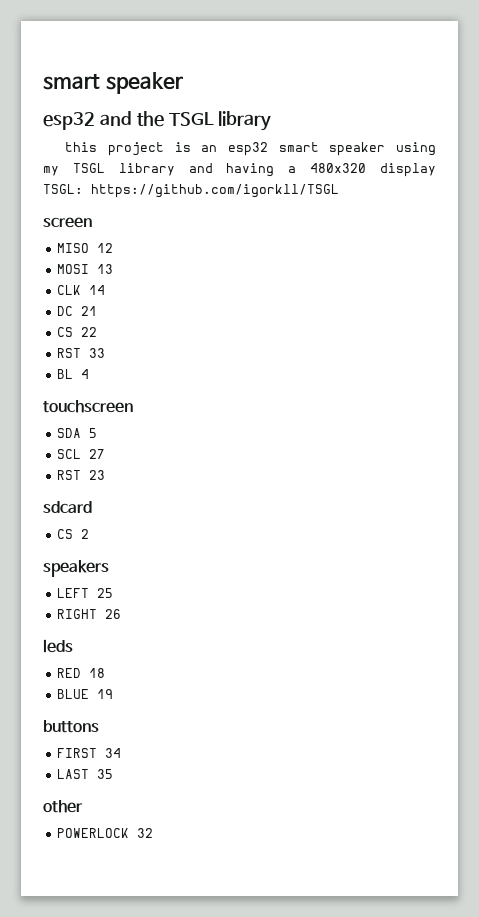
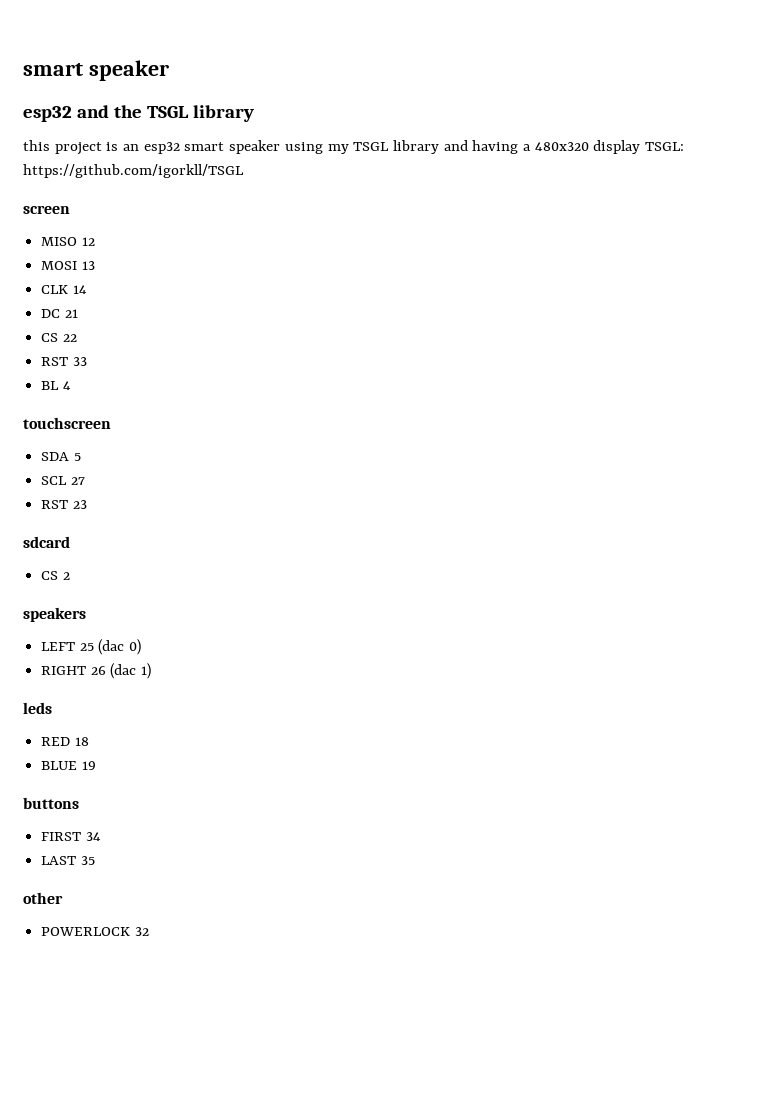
- LEFT 25
+ LEFT 25 (dac 0)
- RIGHT 26
+ RIGHT 26 (dac 1)

